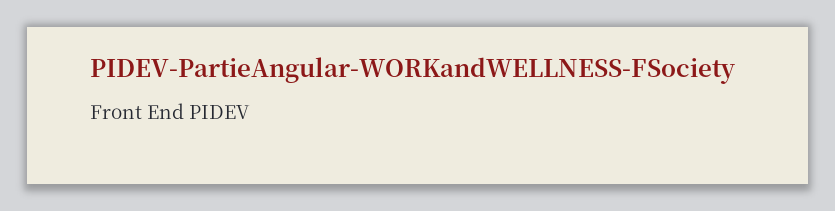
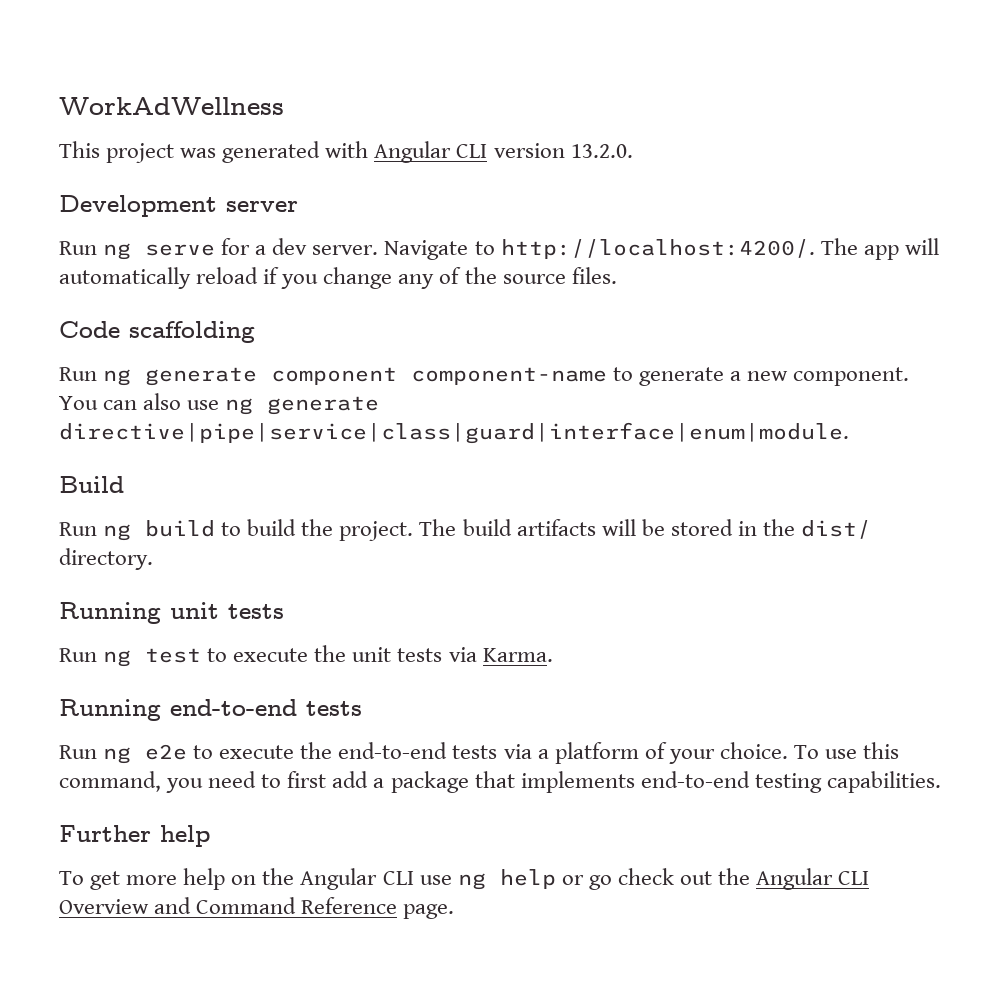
- PIDEV-PartieAngular-WORKandWELLNESS-FSociety
- Front End PIDEV
+ WorkAdWellness
+ This project was generated with Angular CLI version 13.2.0.
+ Development server
+ Run ng serve for a dev server. Navigate to http://localhost:4200/. The app will automatically reload if you change any of the source files.
+ Code scaffolding
+ Run ng generate component component-name to generate a new component. You can also use ng generate directive|pipe|service|class|guard|interface|enum|module.
+ Build
+ Run ng build to build the project. The build artifacts will be stored in the dist/ directory.
+ Running unit tests
+ Run ng test to execute the unit tests via Karma.
+ Running end-to-end tests
+ Run ng e2e to execute the end-to-end tests via a platform of your choice. To use this command, you need to first add a package that implements end-to-end testing capabilities.
+ Further help
+ To get more help on the Angular CLI use ng help or go check out the Angular CLI Overview and Command Reference page.

